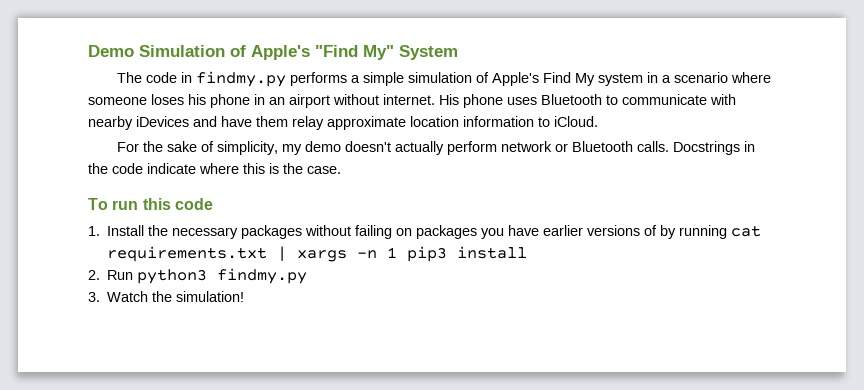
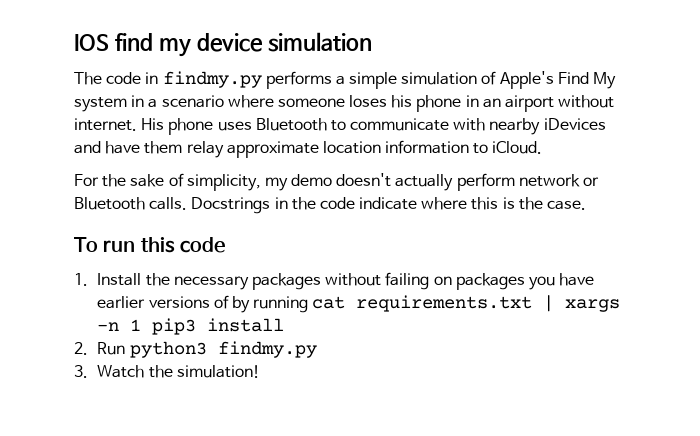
- Demo Simulation of Apple's "Find My" System
+ IOS find my device simulation

